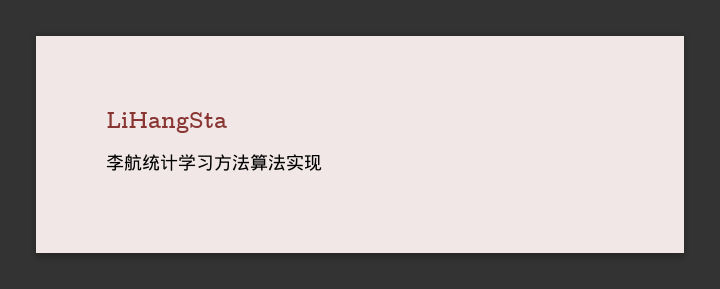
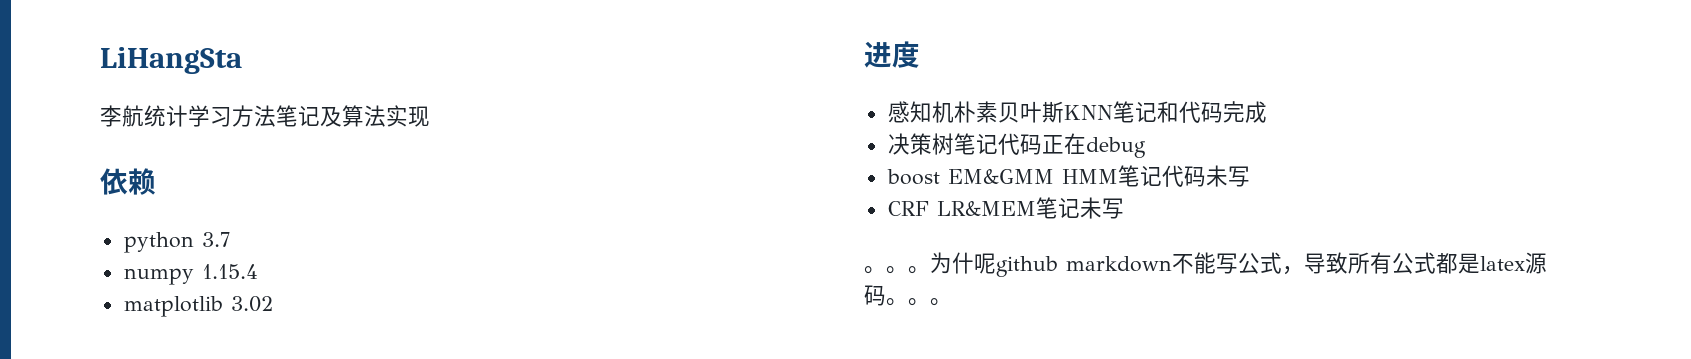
- 李航统计学习方法算法实现
+ 李航统计学习方法笔记及算法实现
+ 依赖
+ python 3.7
+ numpy 1.15.4
+ matplotlib 3.02
+ 进度
+ 感知机朴素贝叶斯KNN笔记和代码完成
+ 决策树笔记代码正在debug
+ boost EM&GMM HMM笔记代码未写
+ CRF LR&MEM笔记未写
+ 。。。为什呢github markdown不能写公式，导致所有公式都是latex源码。。。

